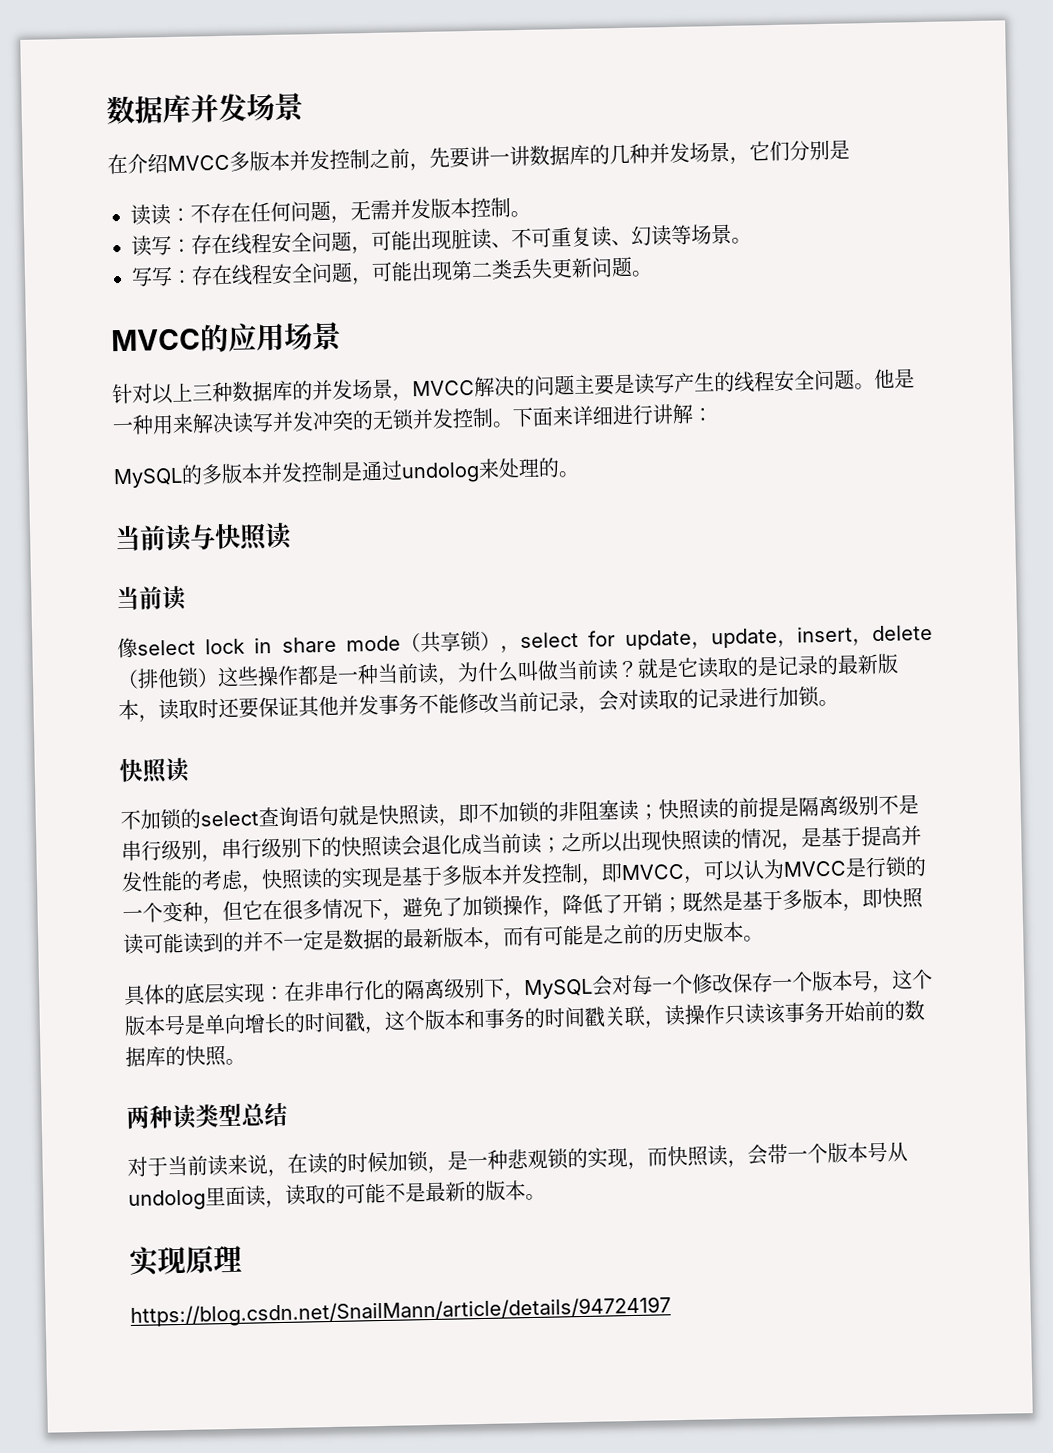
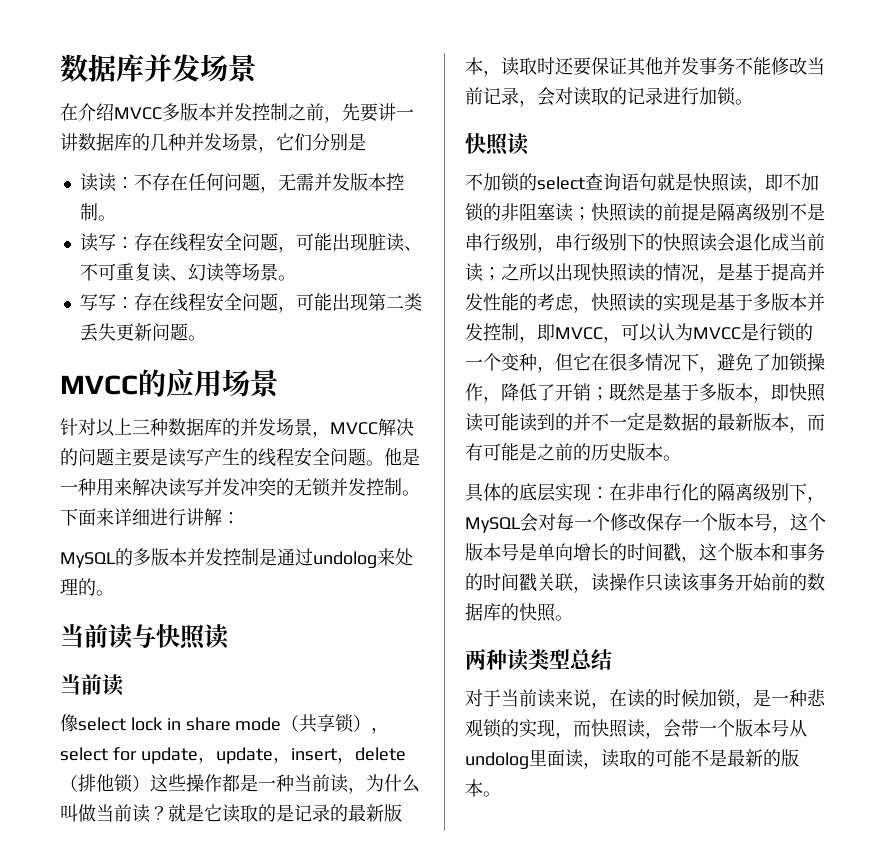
- 实现原理
- https://blog.csdn.net/SnailMann/article/details/94724197

